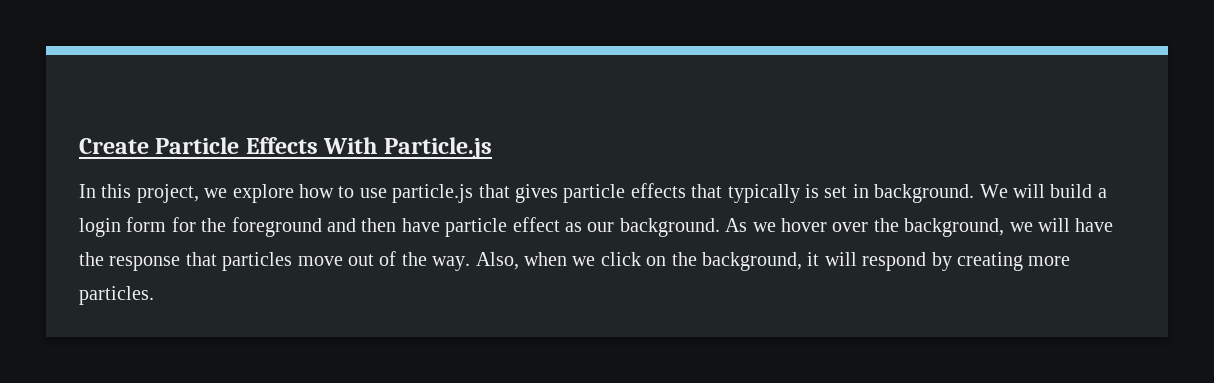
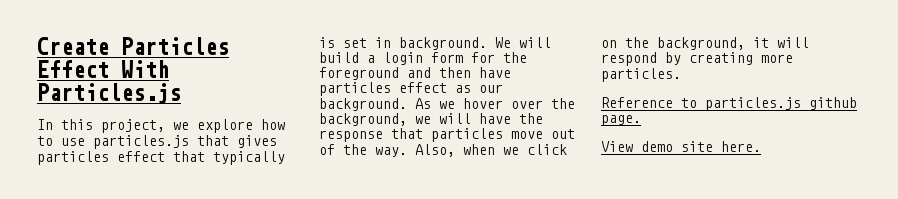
- Create Particle Effects With Particle.js
+ Create Particles Effect With Particles.js
- In this project, we explore how to use particle.js that gives particle effects that typically is set in background.
+ In this project, we explore how to use particles.js that gives particles effect that typically is set in background.
- We will build a login form for the foreground and then have particle effect as our background.
+ We will build a login form for the foreground and then have particles effect as our background.
+ Reference to particles.js github page.
+ View demo site here.

